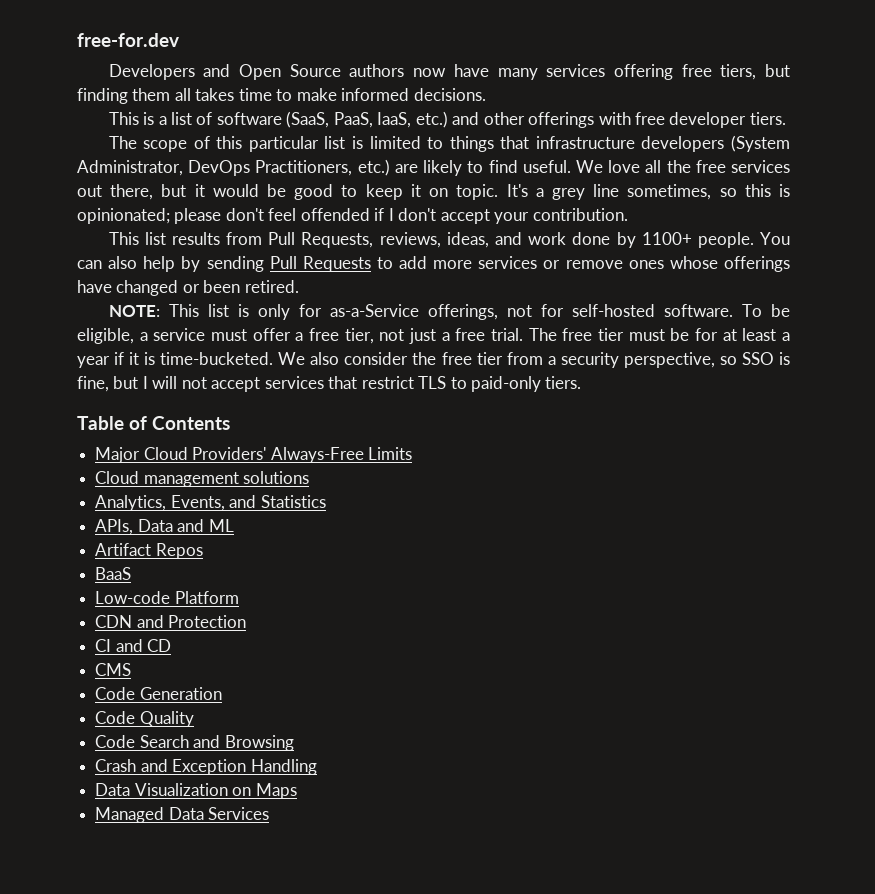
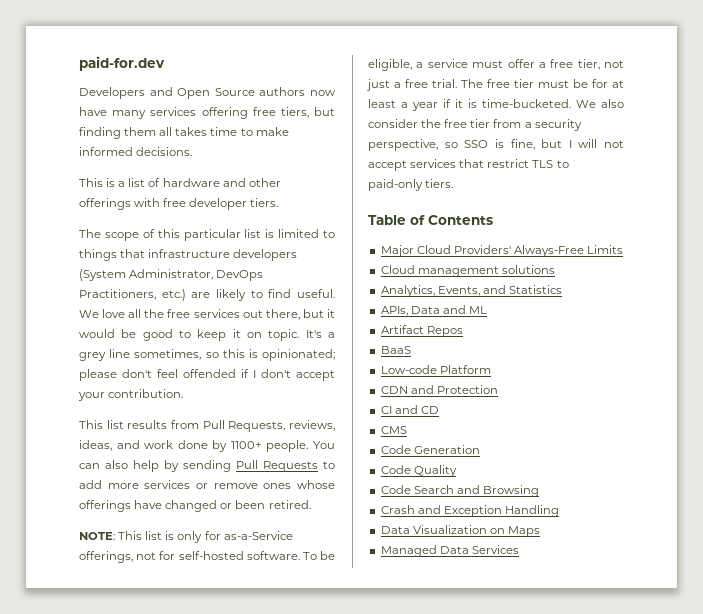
- free-for.dev
+ paid-for.dev
- This is a list of software (SaaS, PaaS, IaaS, etc.) and other offerings with free developer tiers.
+ This is a list of hardware and other offerings with free developer tiers.

